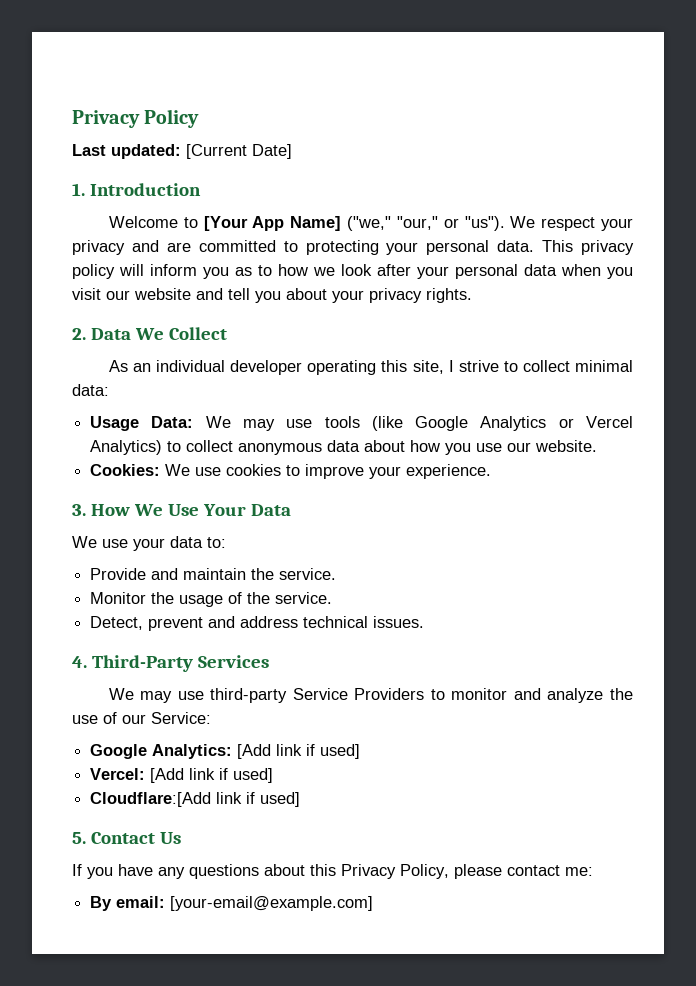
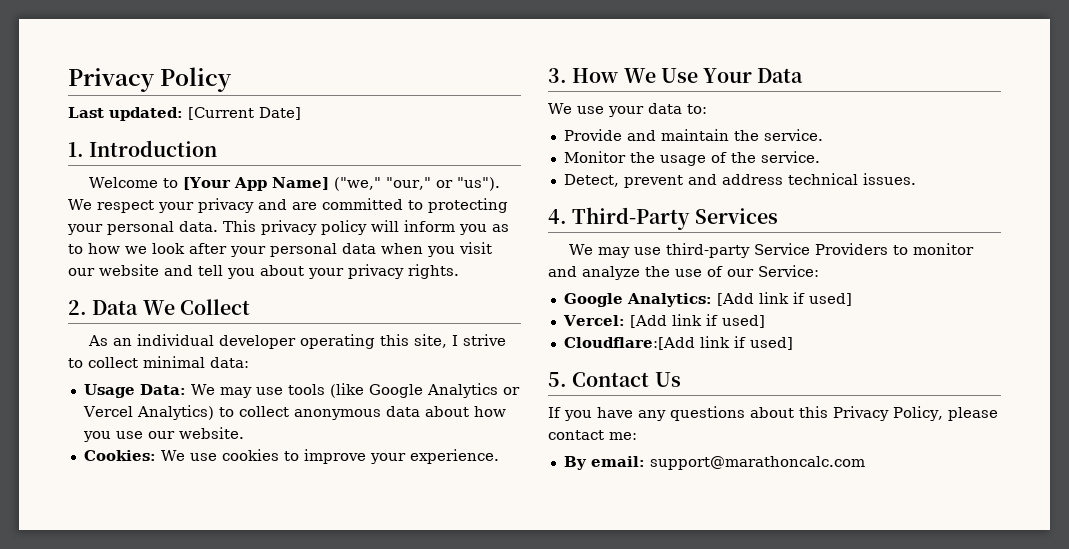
- By email: [your-email@example.com]
+ By email: support@marathoncalc.com

